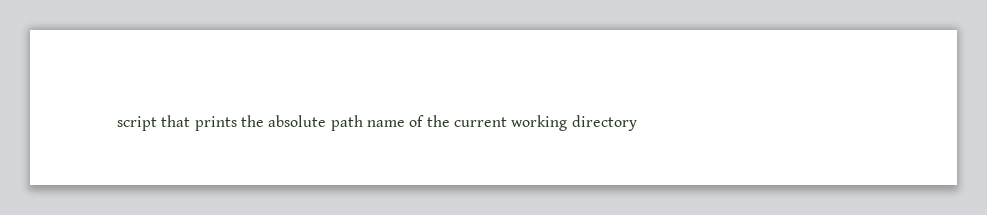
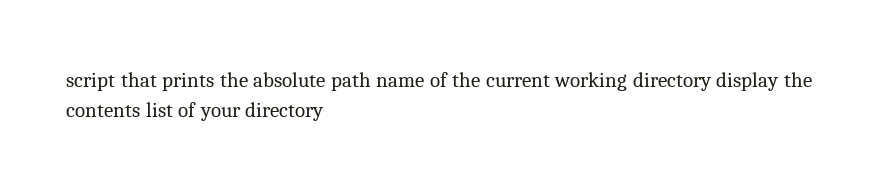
- script that prints the absolute path name of the current working directory
+ script that prints the absolute path name of the current working directory display the contents list of your directory

